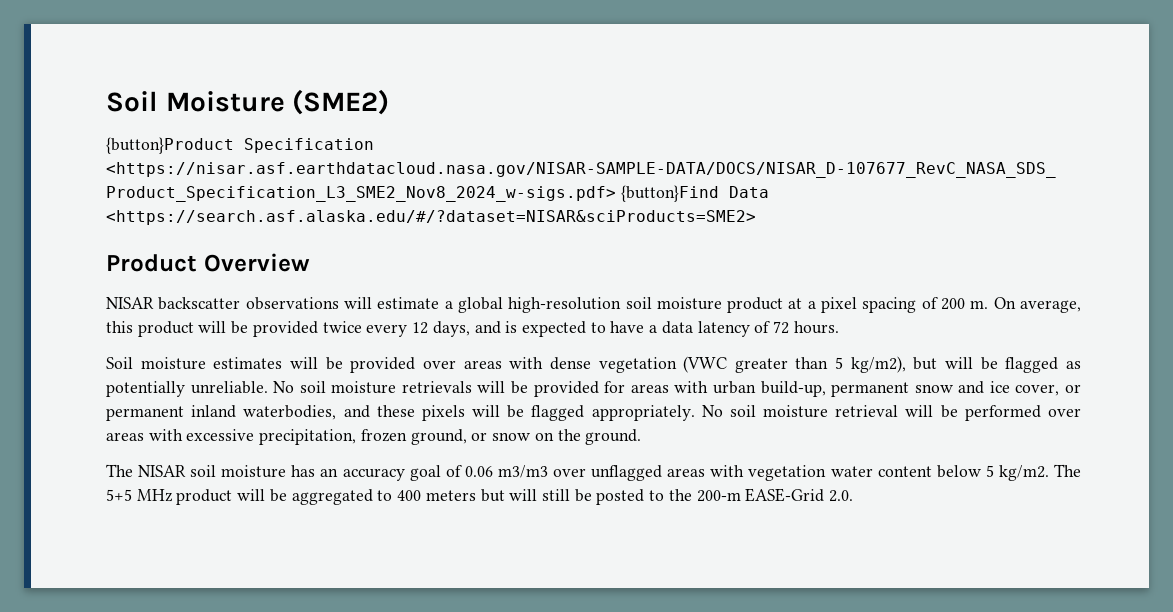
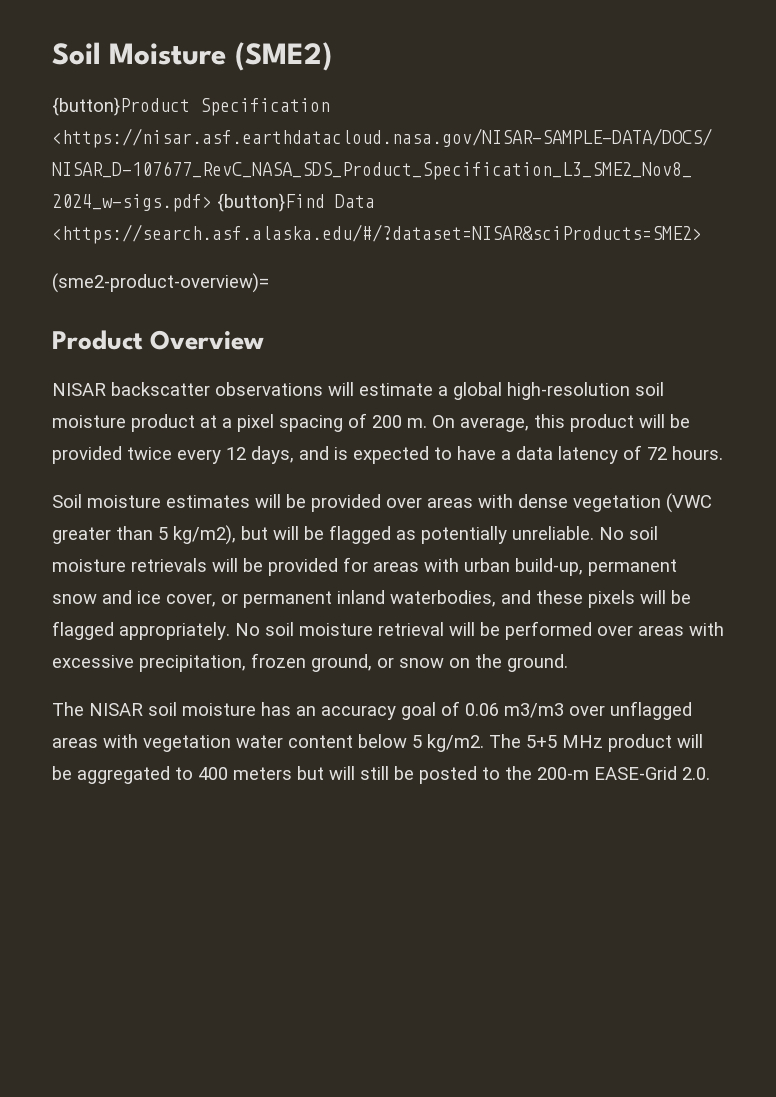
+ (sme2-product-overview)=

